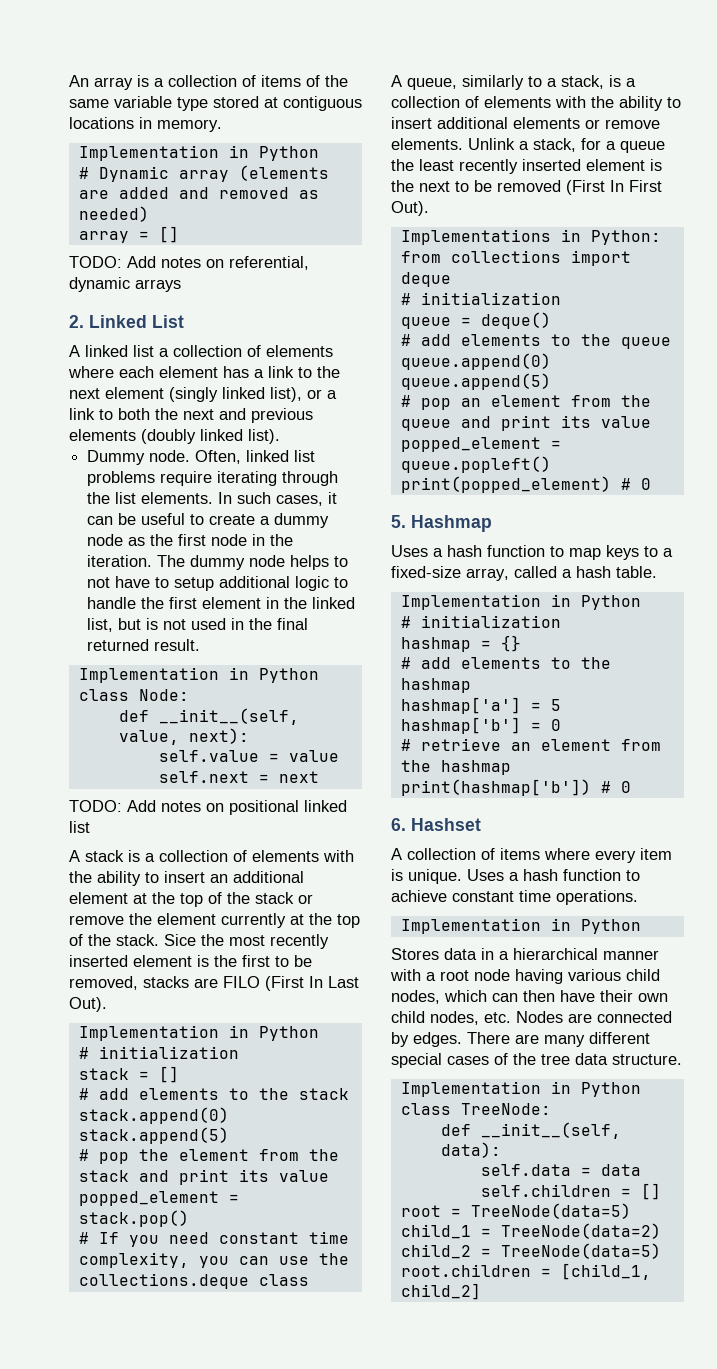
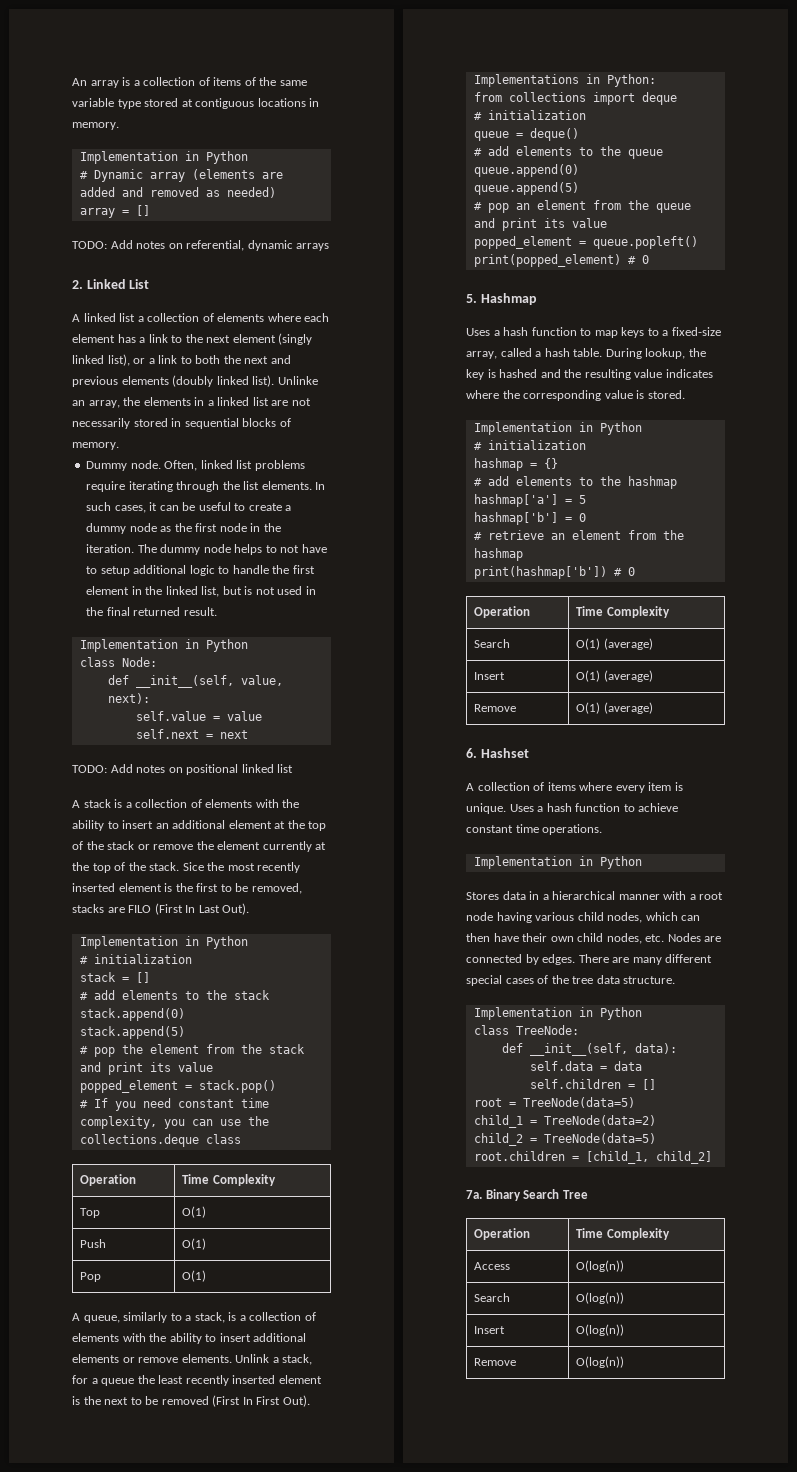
+ Unlinke an array, the elements in a linked list are not necessarily stored in sequential blocks of memory.
  # If you need constant time complexity, you can use the collections.deque class
+ Operation | Time Complexity
+ Top | O(1)
+ Push | O(1)
+ Pop | O(1)
+ During lookup, the key is hashed and the resulting value indicates where the corresponding value is stored.
  print(hashmap['b']) # 0
+ Operation | Time Complexity
+ Search | O(1) (average)
+ Insert | O(1) (average)
+ Remove | O(1) (average)
+ 7a. Binary Search Tree
+ Operation | Time Complexity
+ Access | O(log(n))
+ Search | O(log(n))
+ Insert | O(log(n))
+ Remove | O(log(n))

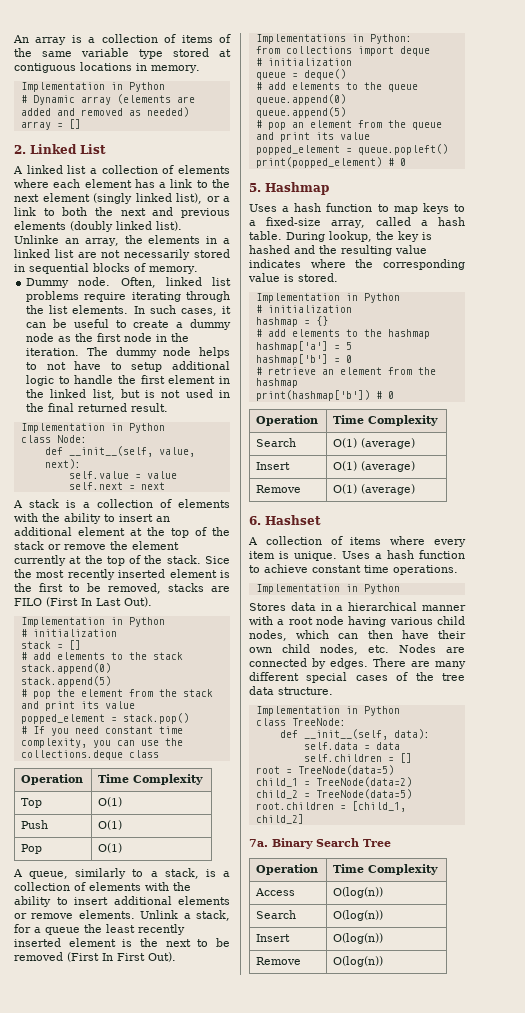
- TODO: Add notes on referential, dynamic arrays
- TODO: Add notes on positional linked list

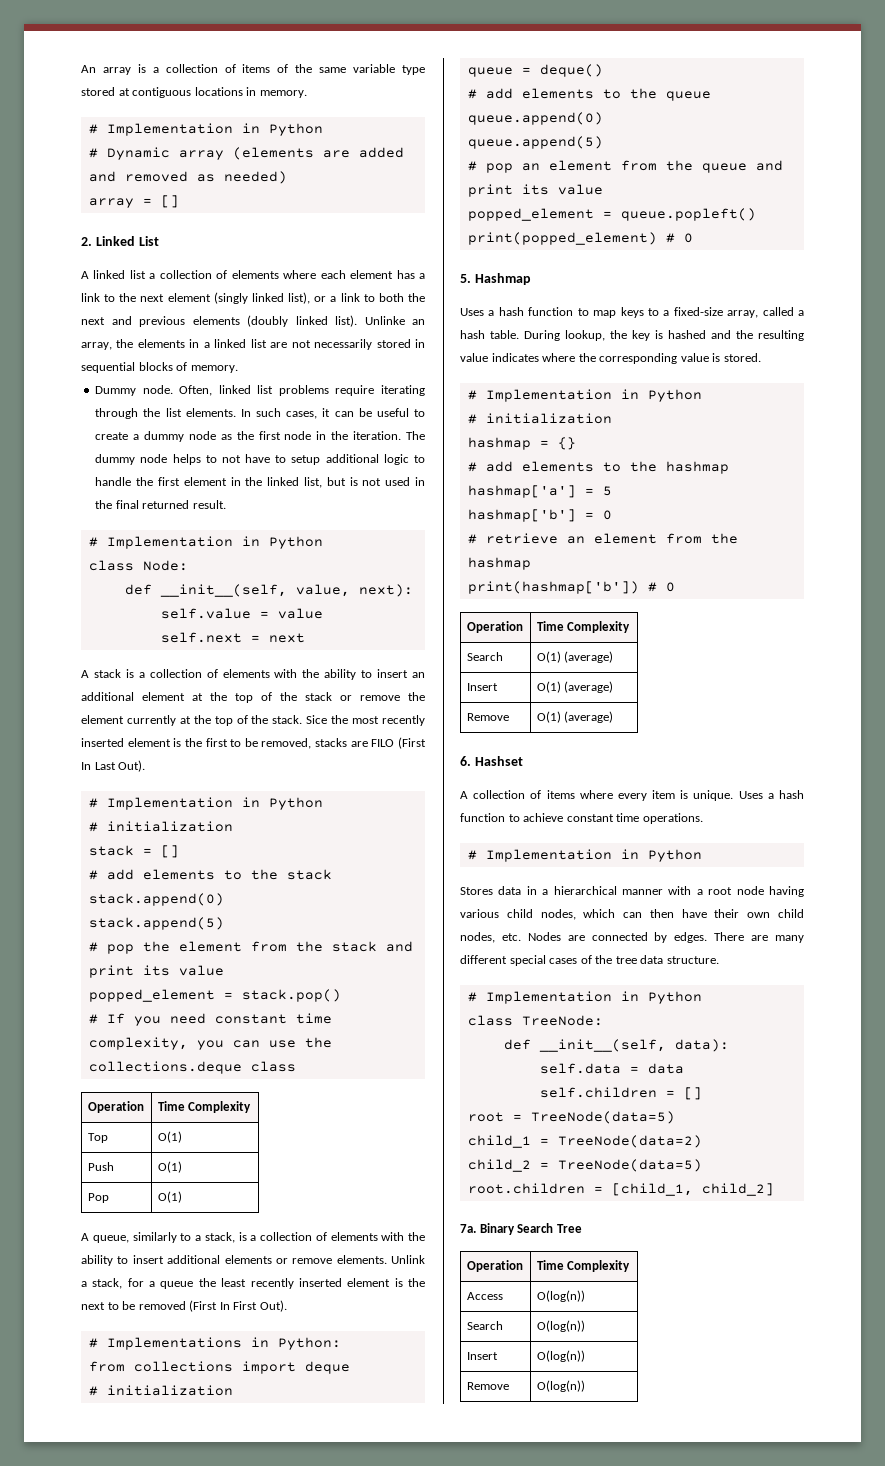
  An array is a collection of items of the same variable type stored at contiguous locations in memory.
- Implementation in Python
+ # Implementation in Python
  The dummy node helps to not have to setup additional logic to handle the first element in the linked list, but is not used in the final returned result.
- Implementation in Python
+ # Implementation in Python
  Sice the most recently inserted element is the first to be removed, stacks are FILO (First In Last Out).
- Implementation in Python
+ # Implementation in Python
- Implementations in Python:
+ # Implementations in Python:
  During lookup, the key is hashed and the resulting value indicates where the corresponding value is stored.
- Implementation in Python
+ # Implementation in Python
  Uses a hash function to achieve constant time operations.
- Implementation in Python
+ # Implementation in Python
  There are many different special cases of the tree data structure.
- Implementation in Python
+ # Implementation in Python

